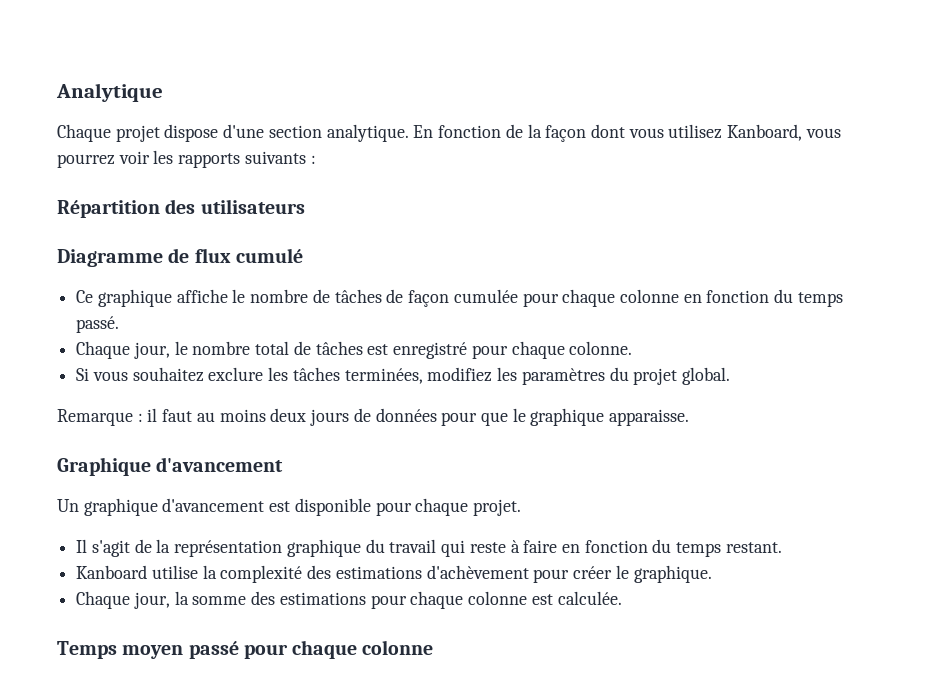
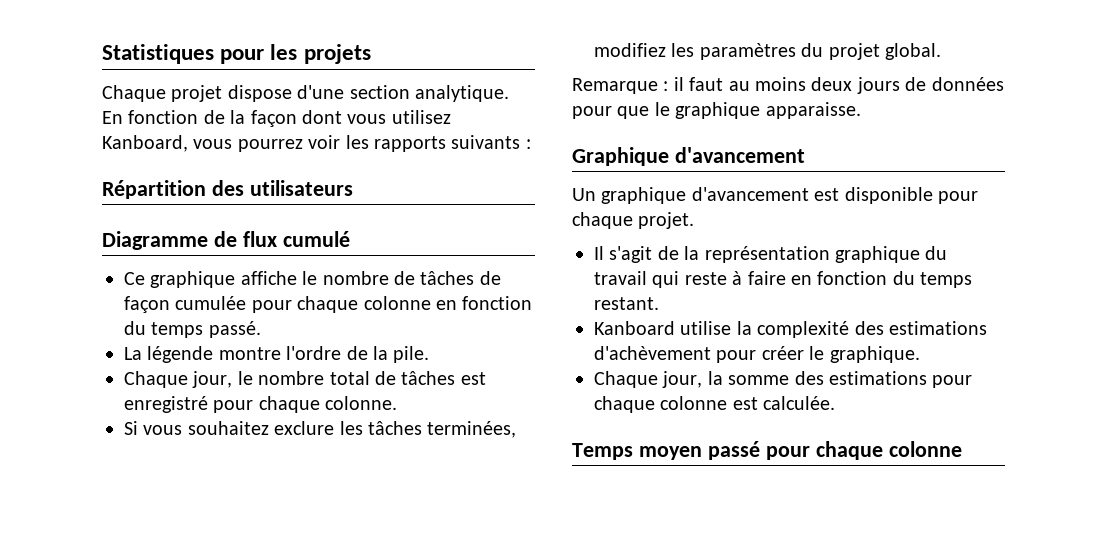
- Analytique
+ Statistiques pour les projets
+ La légende montre l'ordre de la pile.

